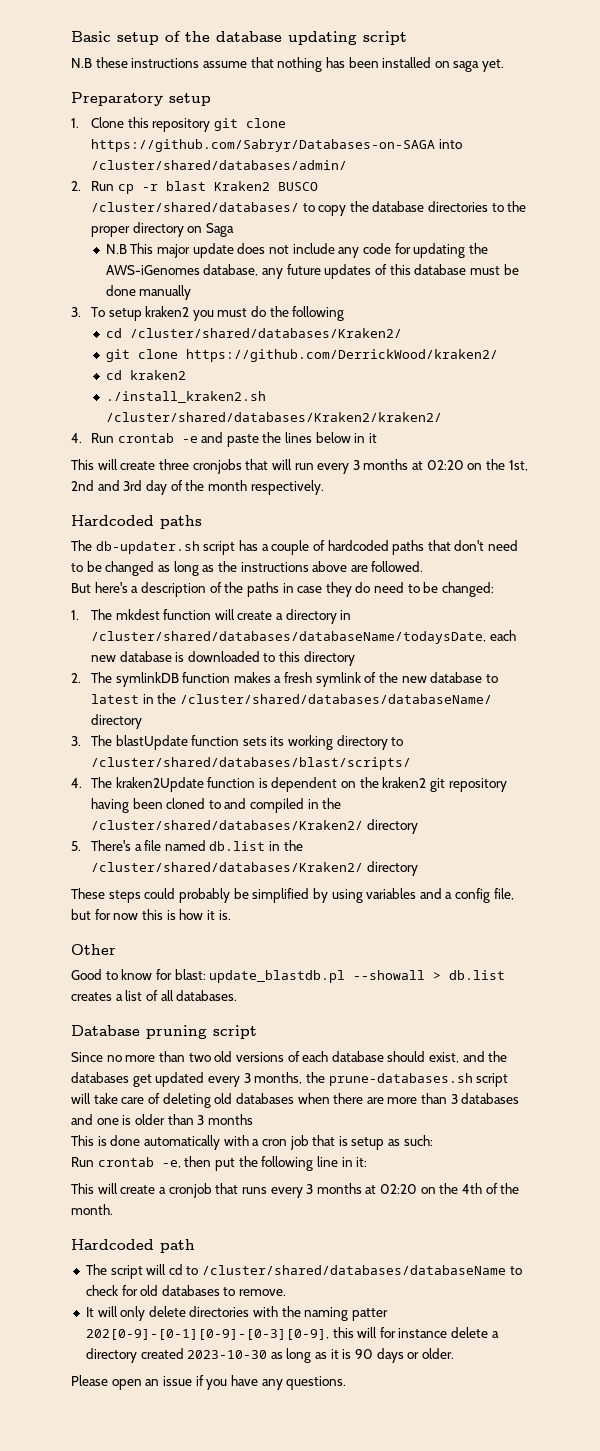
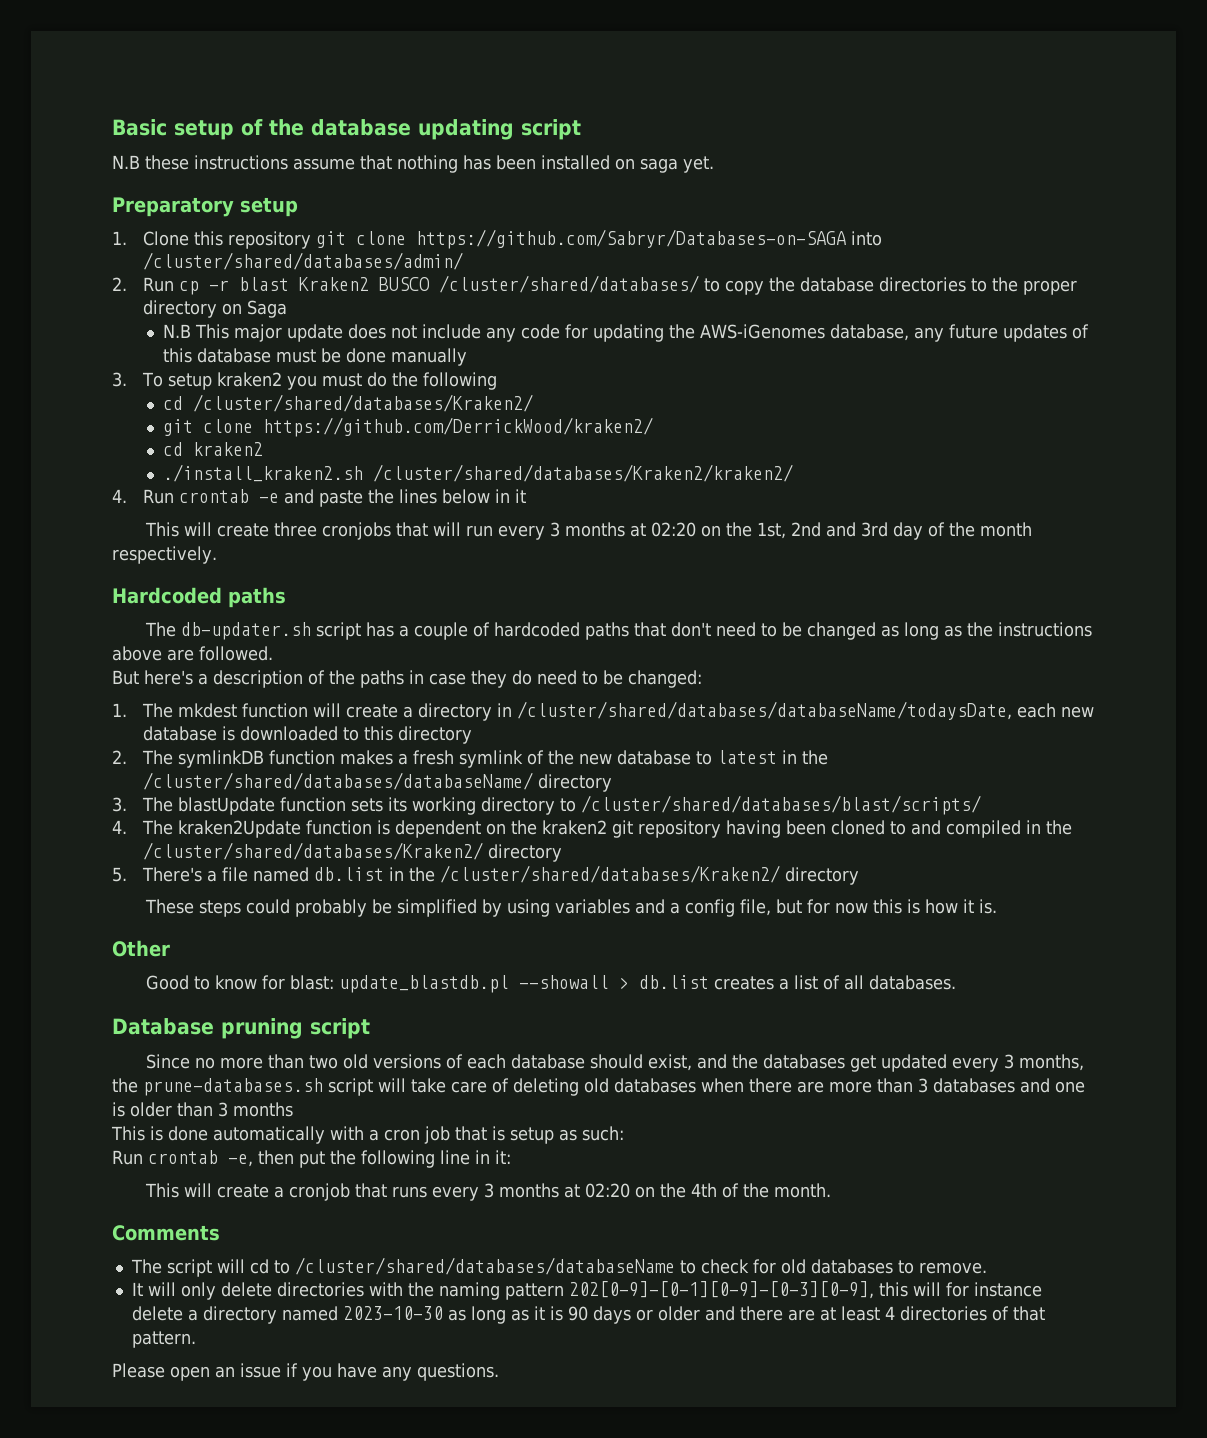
- Hardcoded path
+ Comments
- It will only delete directories with the naming patter 202[0-9]-[0-1][0-9]-[0-3][0-9], this will for instance delete a directory created 2023-10-30 as long as it is 90 days or older.
+ It will only delete directories with the naming pattern 202[0-9]-[0-1][0-9]-[0-3][0-9], this will for instance delete a directory named 2023-10-30 as long as it is 90 days or older and there are at least 4 directories of that pattern.

